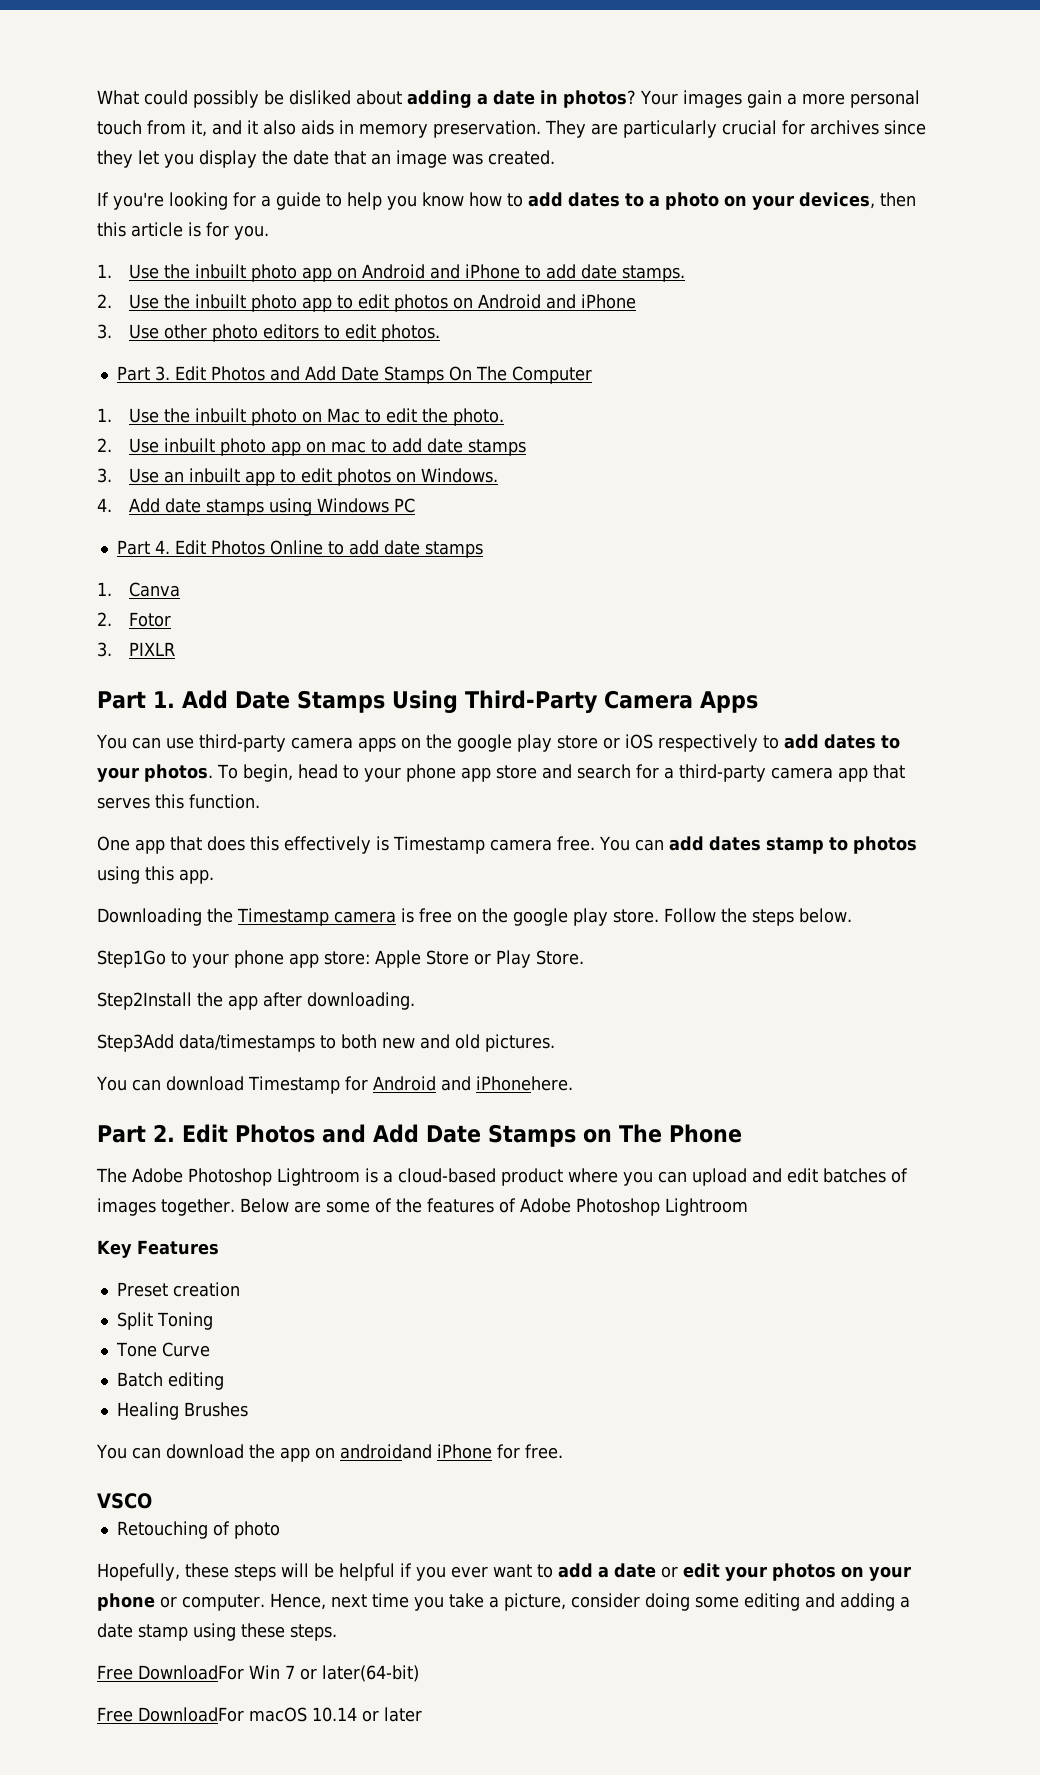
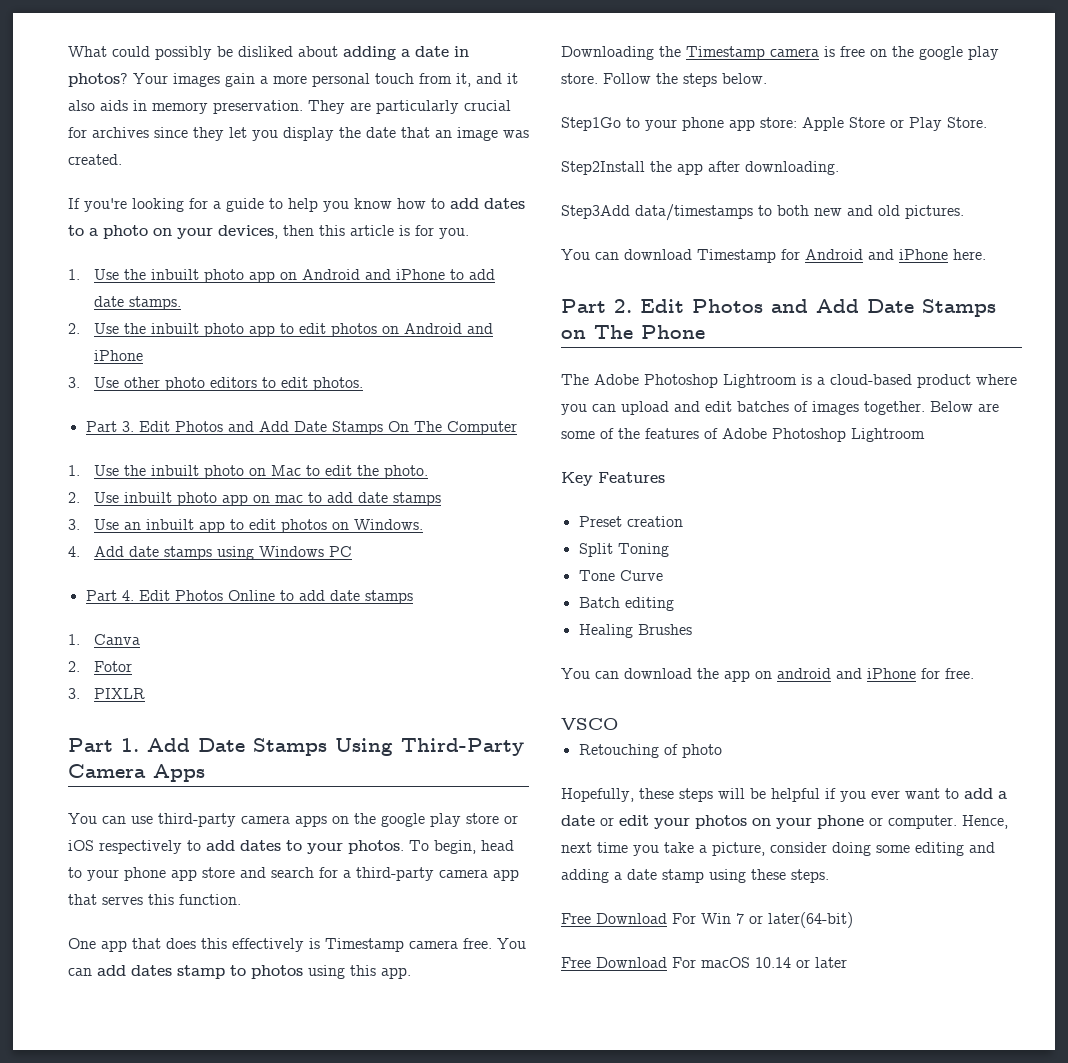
- You can download Timestamp for Android and iPhonehere.
+ You can download Timestamp for Android and iPhone here.
- You can download the app on androidand iPhone for free.
+ You can download the app on android and iPhone for free.
- Free DownloadFor Win 7 or later(64-bit)
+ Free Download For Win 7 or later(64-bit)
- Free DownloadFor macOS 10.14 or later
+ Free Download For macOS 10.14 or later

